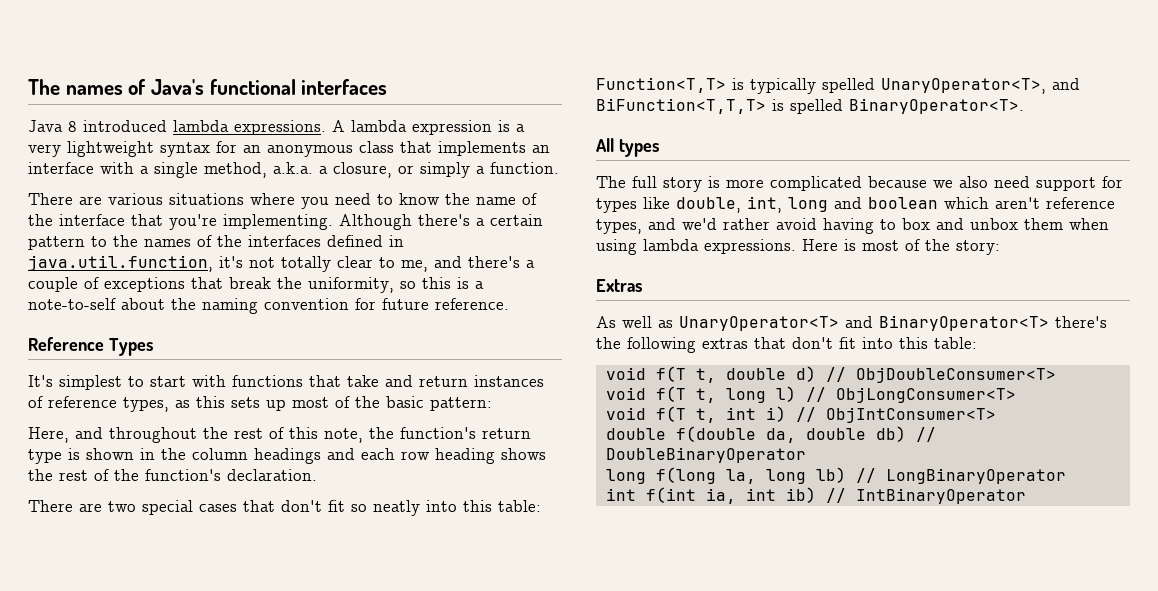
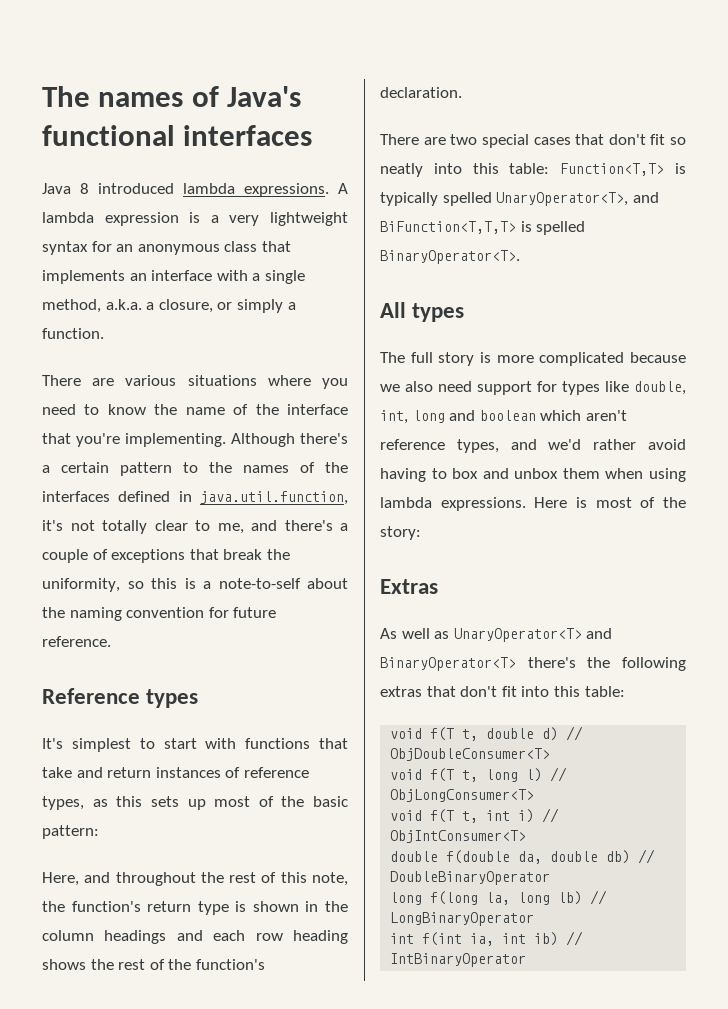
- Reference Types
+ Reference types

